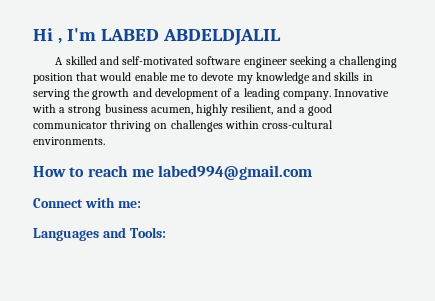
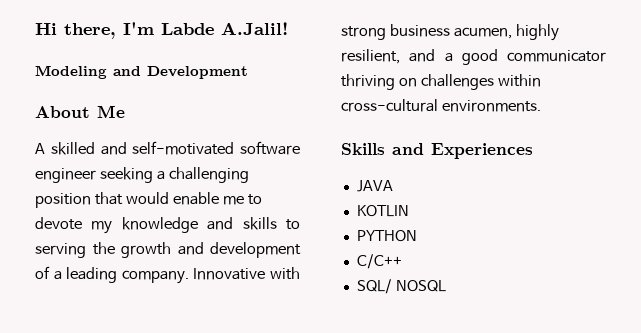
- Hi , I'm LABED ABDELDJALIL
+ Hi there, I'm Labde A.Jalil!
+ Modeling and Development
+ About Me
- A skilled and self-motivated software engineer seeking a challenging position that would enable me to devote my knowledge and skills in serving the growth and development of a leading company.
+ A skilled and self-motivated software engineer seeking a challenging position that would enable me to devote my knowledge and skills to serving the growth and development of a leading company.
- Innovative with a strong business acumen, highly resilient, and a good communicator thriving on challenges within cross-cultural environments.
+ Innovative with strong business acumen, highly resilient, and a good communicator thriving on challenges within cross-cultural environments.
- How to reach me labed994@gmail.com
- Connect with me:
- Languages and Tools:
+ Skills and Experiences
+ JAVA
+ KOTLIN
+ PYTHON
+ C/C++
+ SQL/ NOSQL

